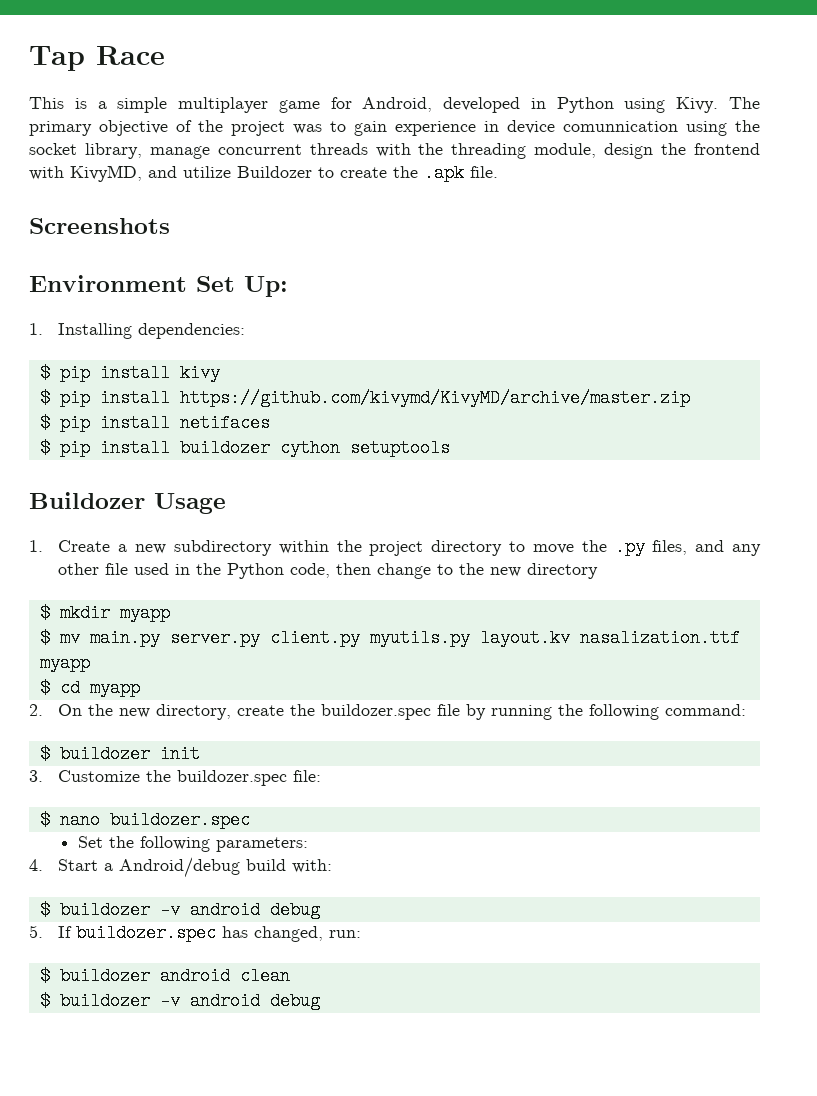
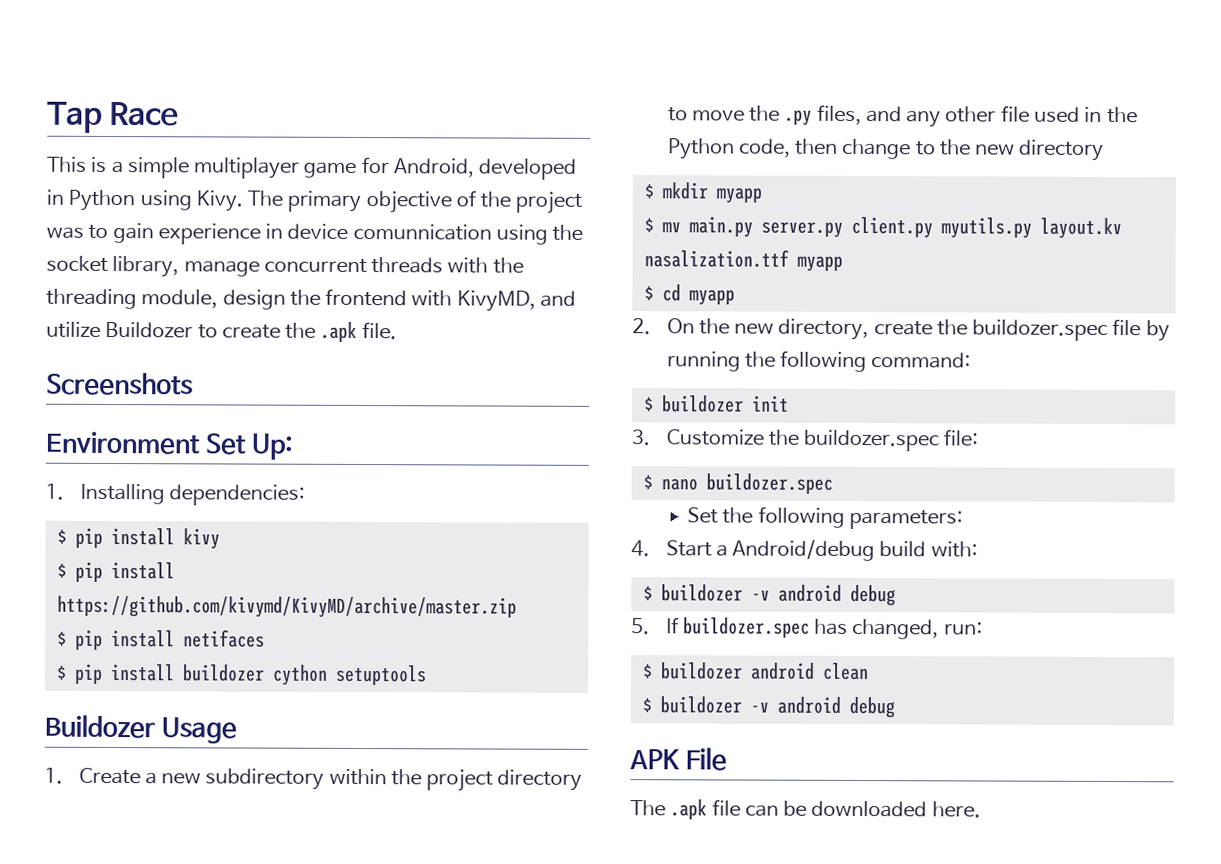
+ APK File
+ The .apk file can be downloaded here.

